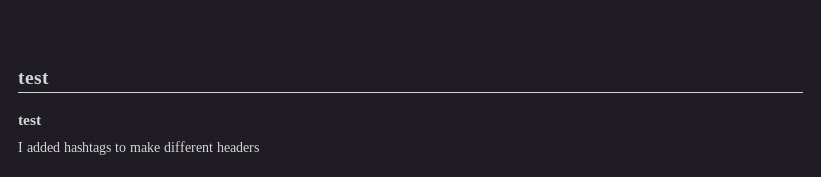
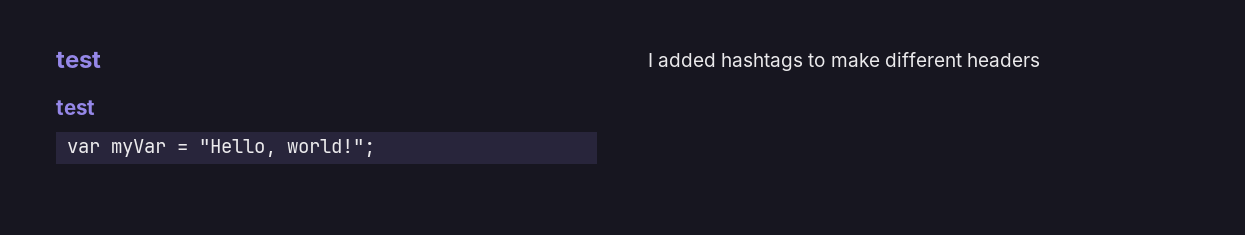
+ var myVar = "Hello, world!";

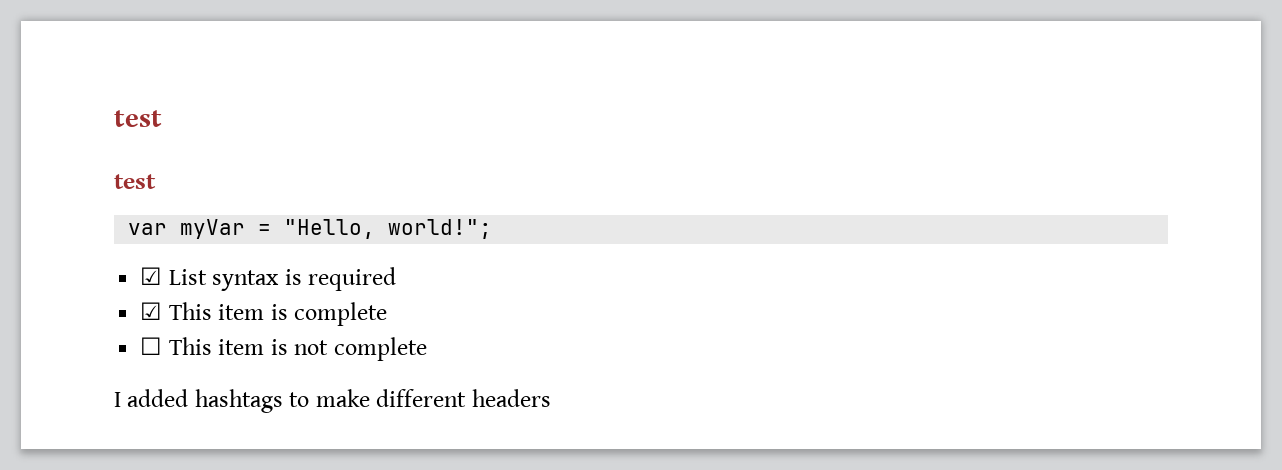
+ ☑ List syntax is required
+ ☑ This item is complete
+ ☐ This item is not complete

